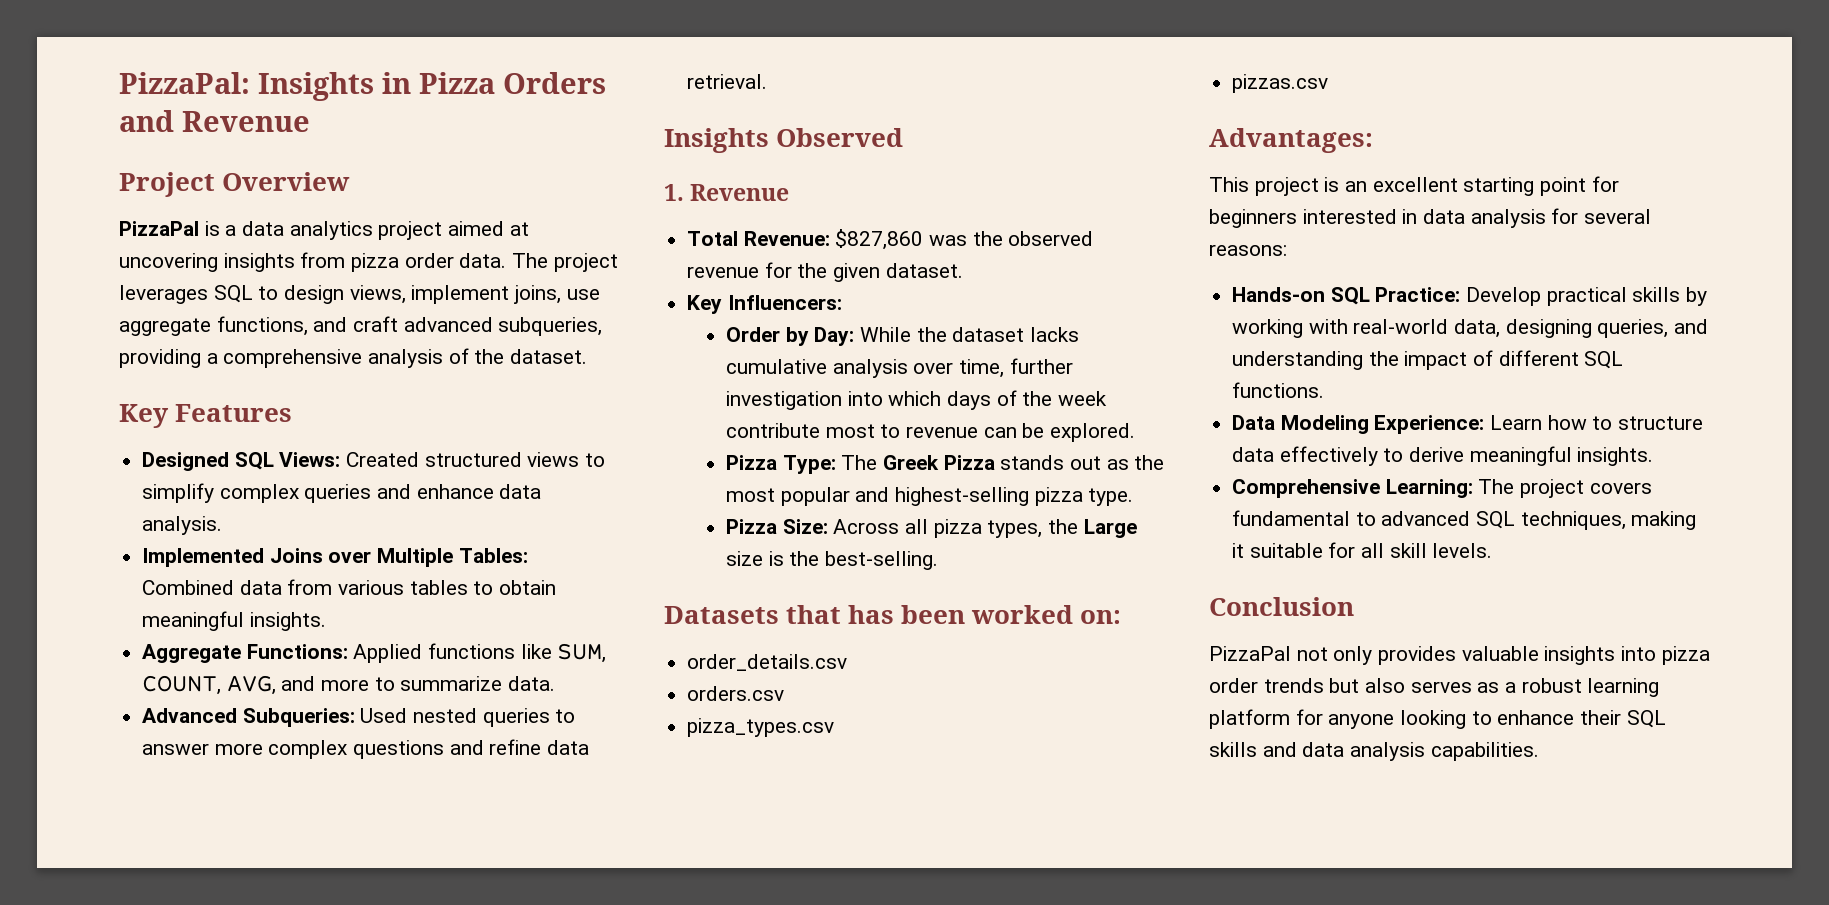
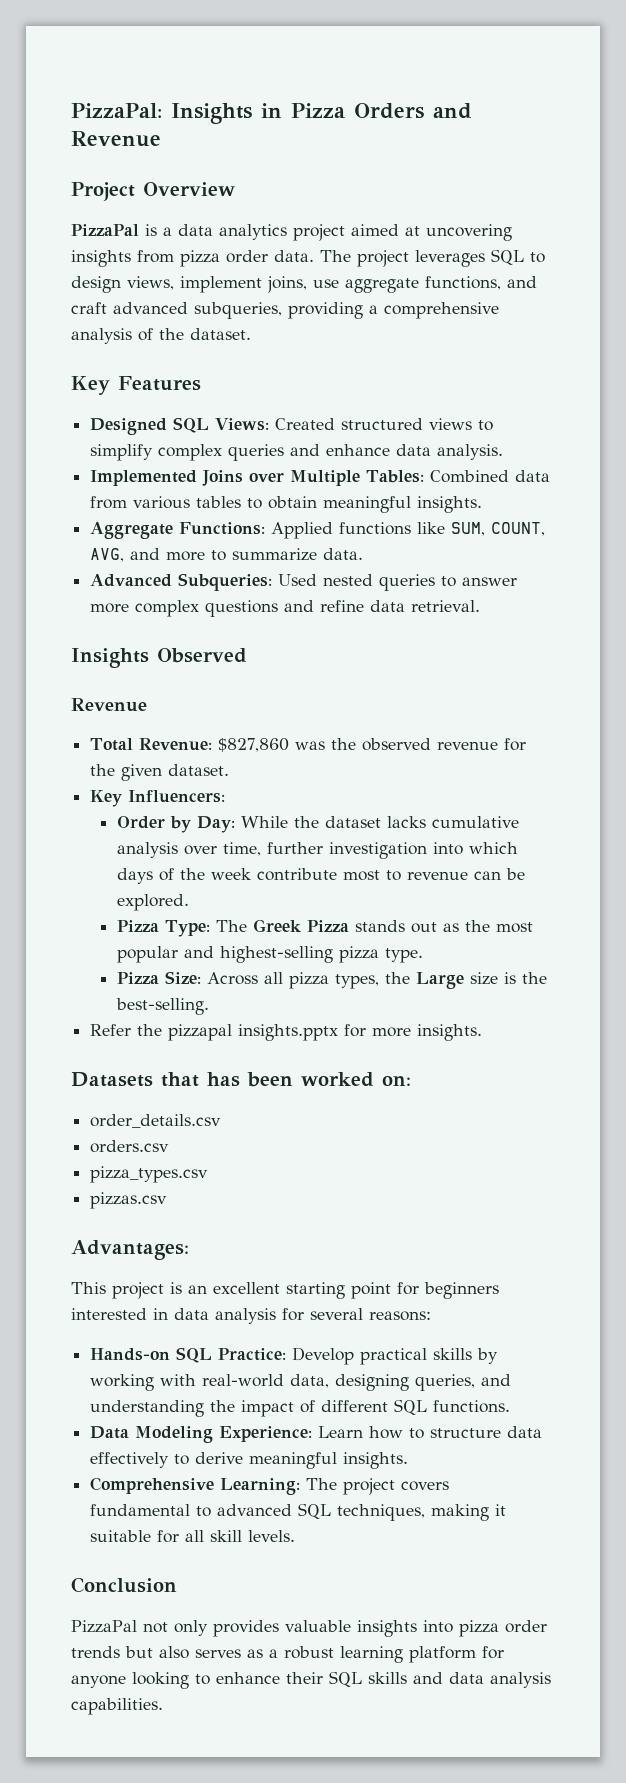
  Insights Observed
- 1. Revenue
+ Revenue
+ Refer the pizzapal insights.pptx for more insights.

